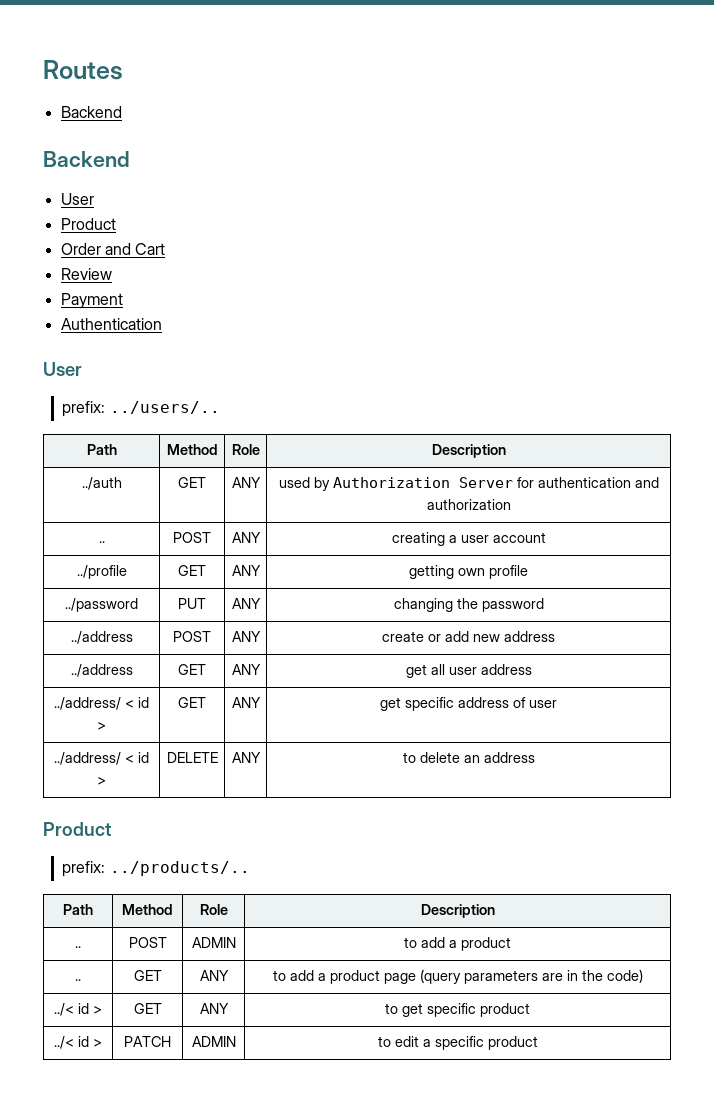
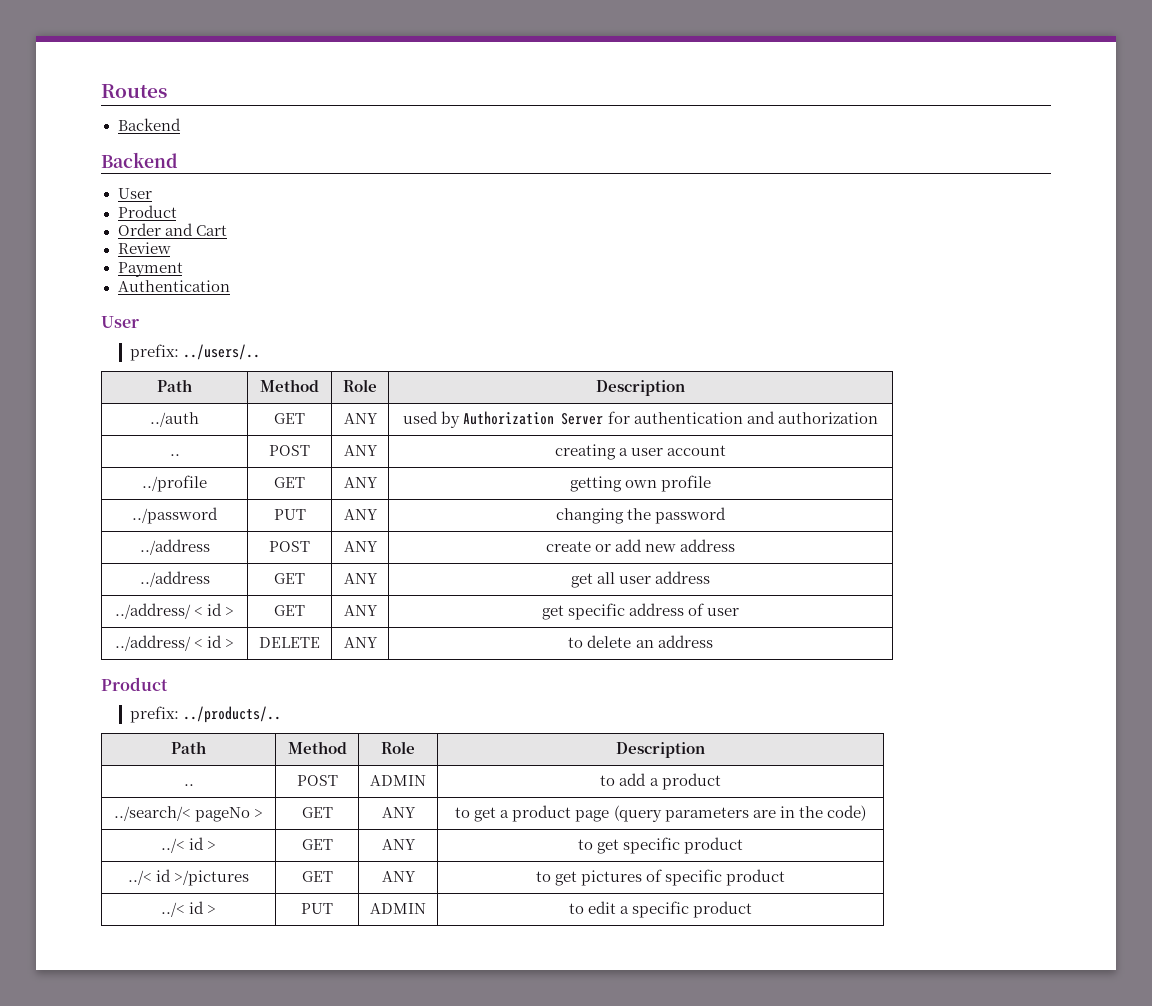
- .. | GET | ANY | to add a product page (query parameters are in the code)
+ ../search/< pageNo > | GET | ANY | to get a product page (query parameters are in the code)
- ../< id > | PATCH | ADMIN | to edit a specific product
+ ../< id >/pictures | GET | ANY | to get pictures of specific product
+ ../< id > | PUT | ADMIN | to edit a specific product

